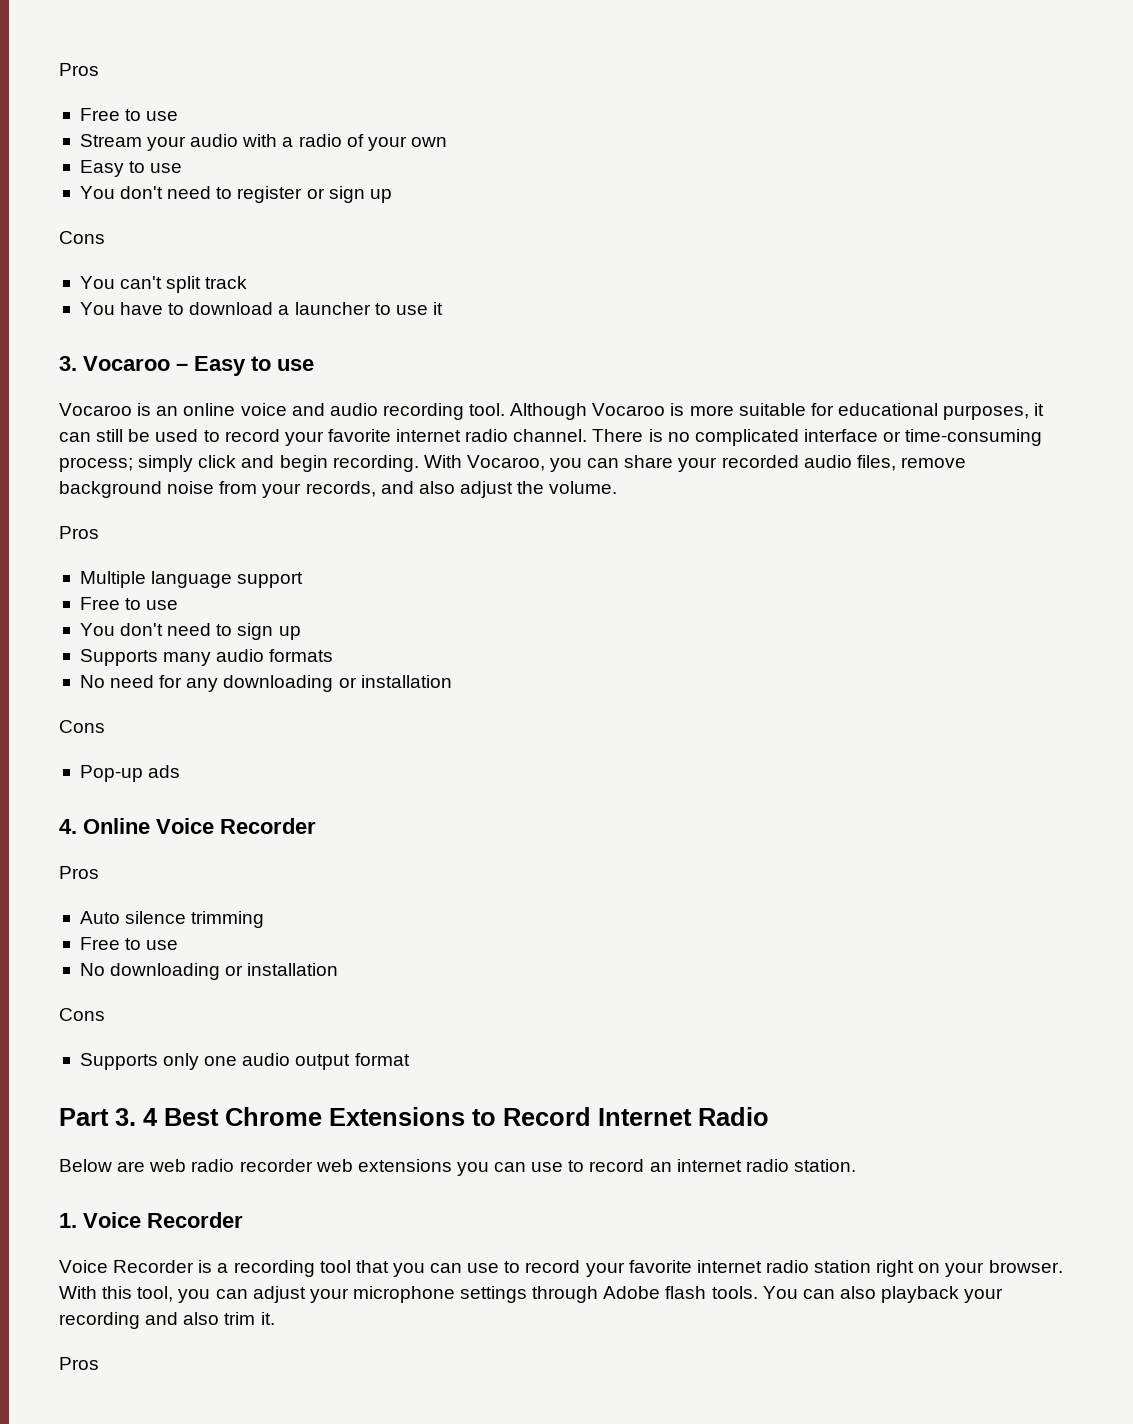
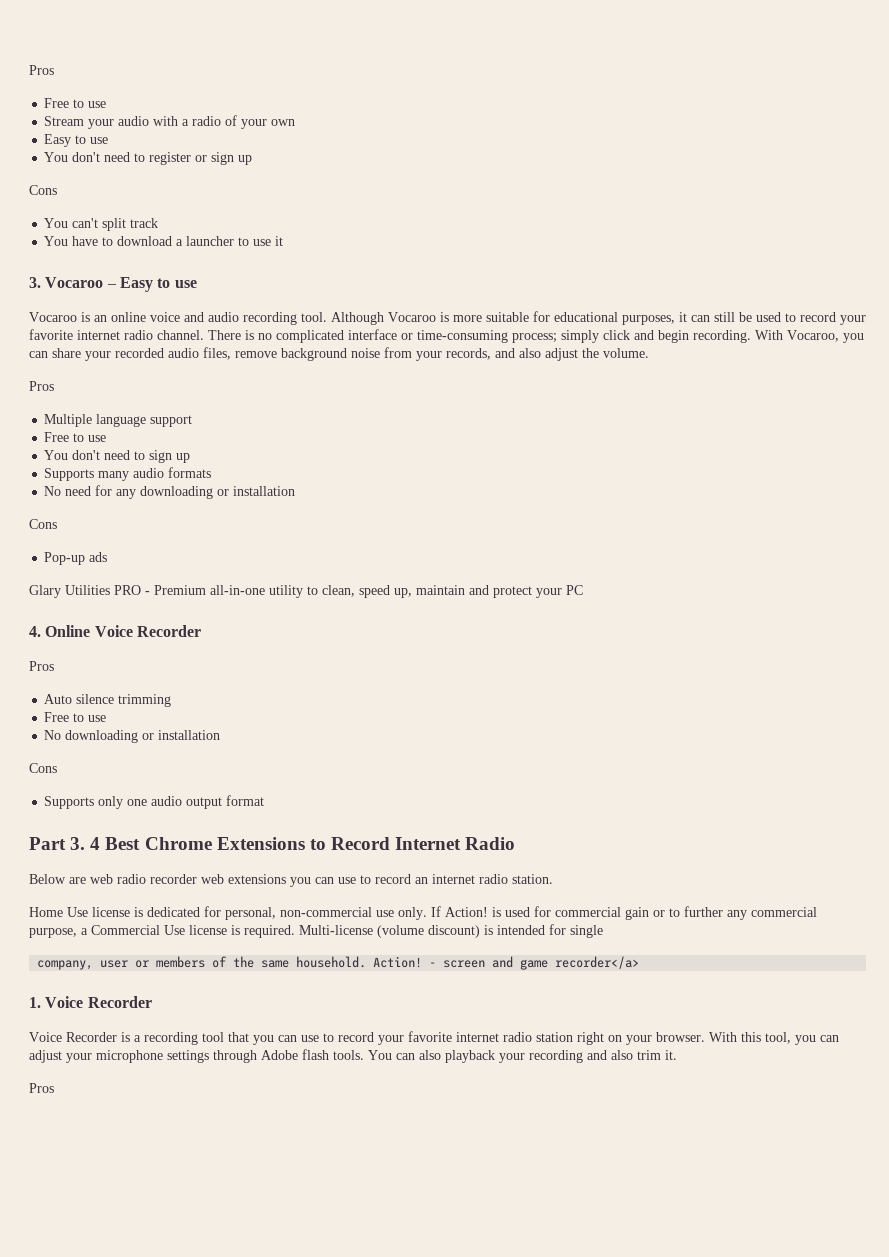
+ Glary Utilities PRO - Premium all-in-one utility to clean, speed up, maintain and protect your PC
+ Home Use license is dedicated for personal, non-commercial use only. If Action! is used for commercial gain or to further any commercial purpose, a Commercial Use license is required. Multi-license (volume discount) is intended for single
+ company, user or members of the same household. Action! - screen and game recorder</a>

